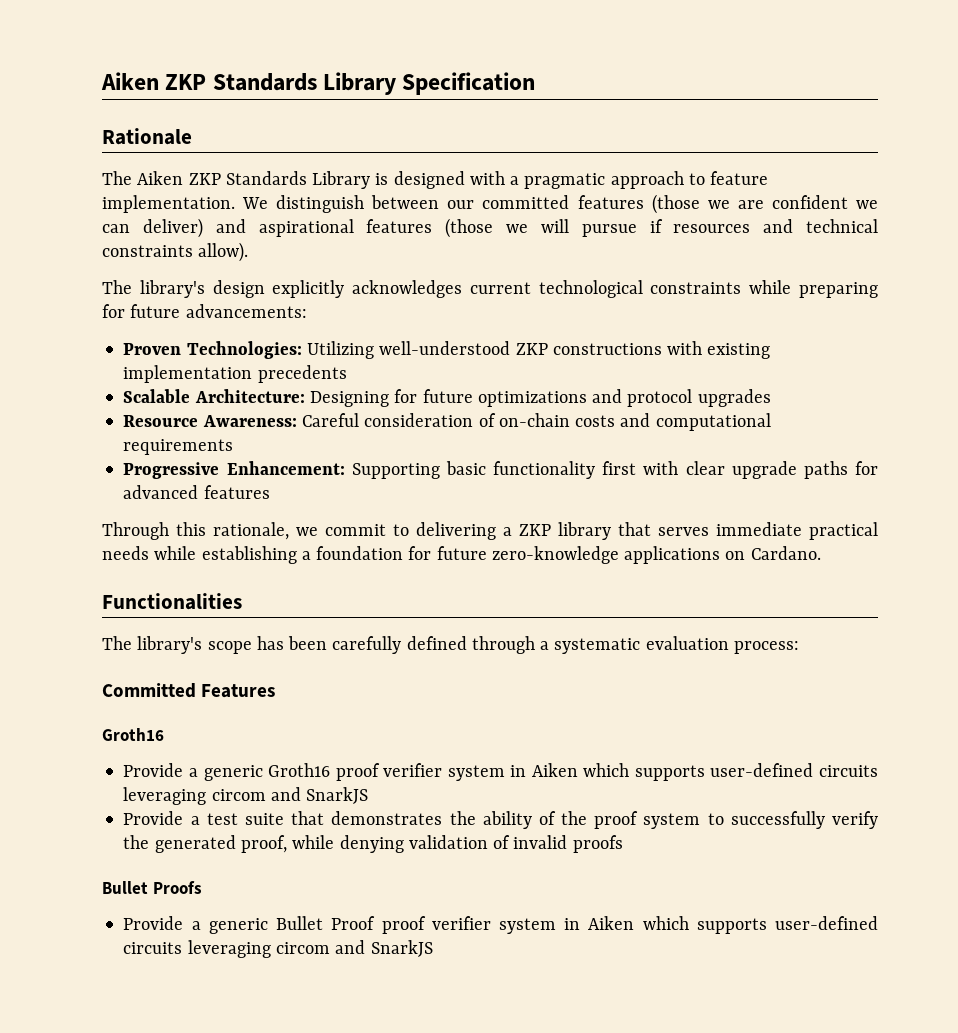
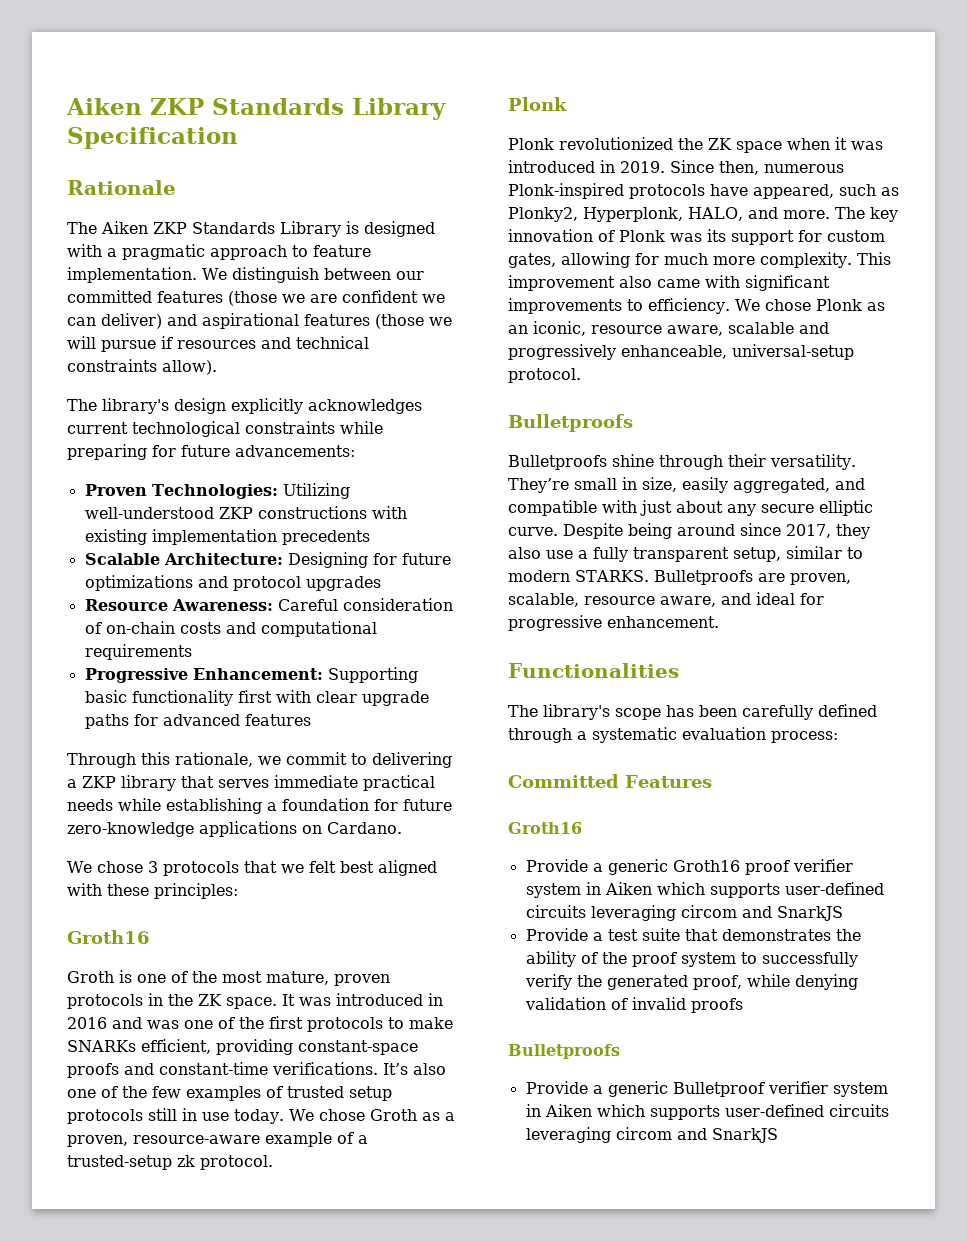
+ We chose 3 protocols that we felt best aligned with these principles:
+ Groth16
+ Groth is one of the most mature, proven protocols in the ZK space. It was introduced in 2016 and was one of the first protocols to make SNARKs efficient, providing constant-space proofs and constant-time verifications. It’s also one of the few examples of trusted setup protocols still in use today. We chose Groth as a proven, resource-aware example of a trusted-setup zk protocol.
+ Plonk
+ Plonk revolutionized the ZK space when it was introduced in 2019. Since then, numerous Plonk-inspired protocols have appeared, such as Plonky2, Hyperplonk, HALO, and more. The key innovation of Plonk was its support for custom gates, allowing for much more complexity. This improvement also came with significant improvements to efficiency. We chose Plonk as an iconic, resource aware, scalable and progressively enhanceable, universal-setup protocol.
+ Bulletproofs
+ Bulletproofs shine through their versatility. They’re small in size, easily aggregated, and compatible with just about any secure elliptic curve. Despite being around since 2017, they also use a fully transparent setup, similar to modern STARKS. Bulletproofs are proven, scalable, resource aware, and ideal for progressive enhancement.
  Provide a test suite that demonstrates the ability of the proof system to successfully verify the generated proof, while denying validation of invalid proofs
- Bullet Proofs
- Provide a generic Bullet Proof proof verifier system in Aiken which supports user-defined circuits leveraging circom and SnarkJS
+ Bulletproofs
+ Provide a generic Bulletproof verifier system in Aiken which supports user-defined circuits leveraging circom and SnarkJS

